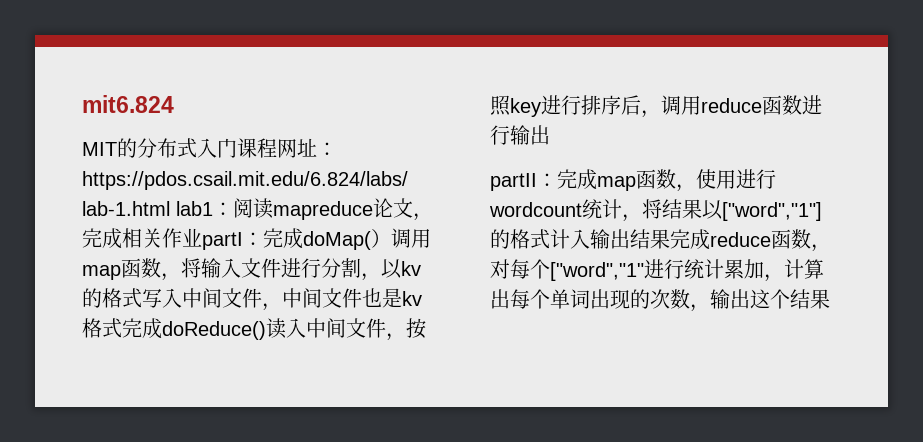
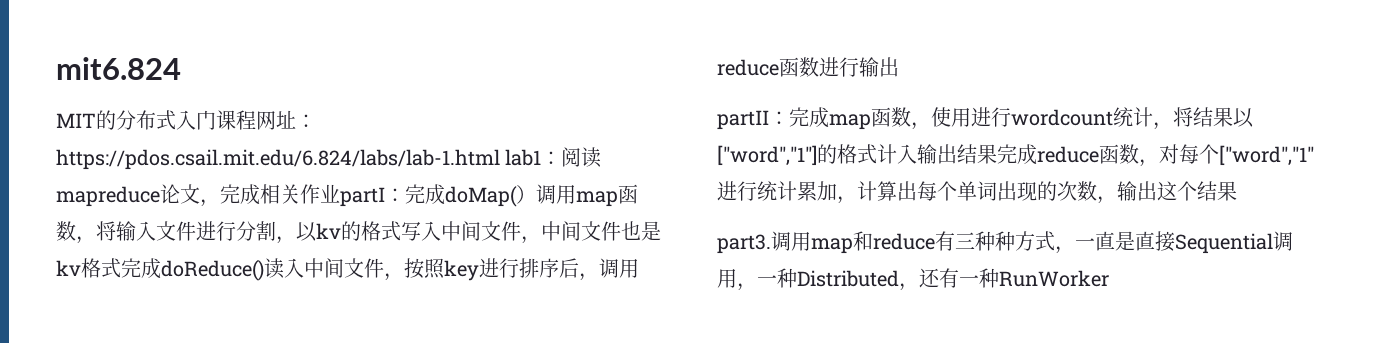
+ part3.调用map和reduce有三种种方式，一直是直接Sequential调用，一种Distributed，还有一种RunWorker

